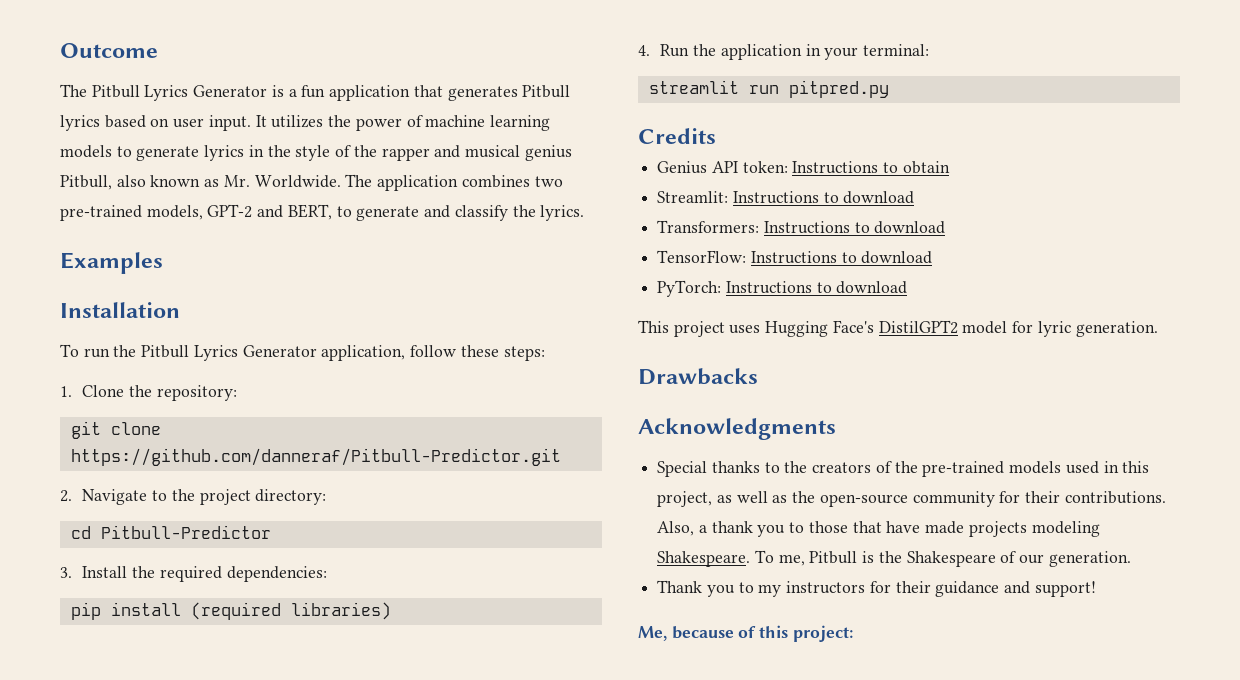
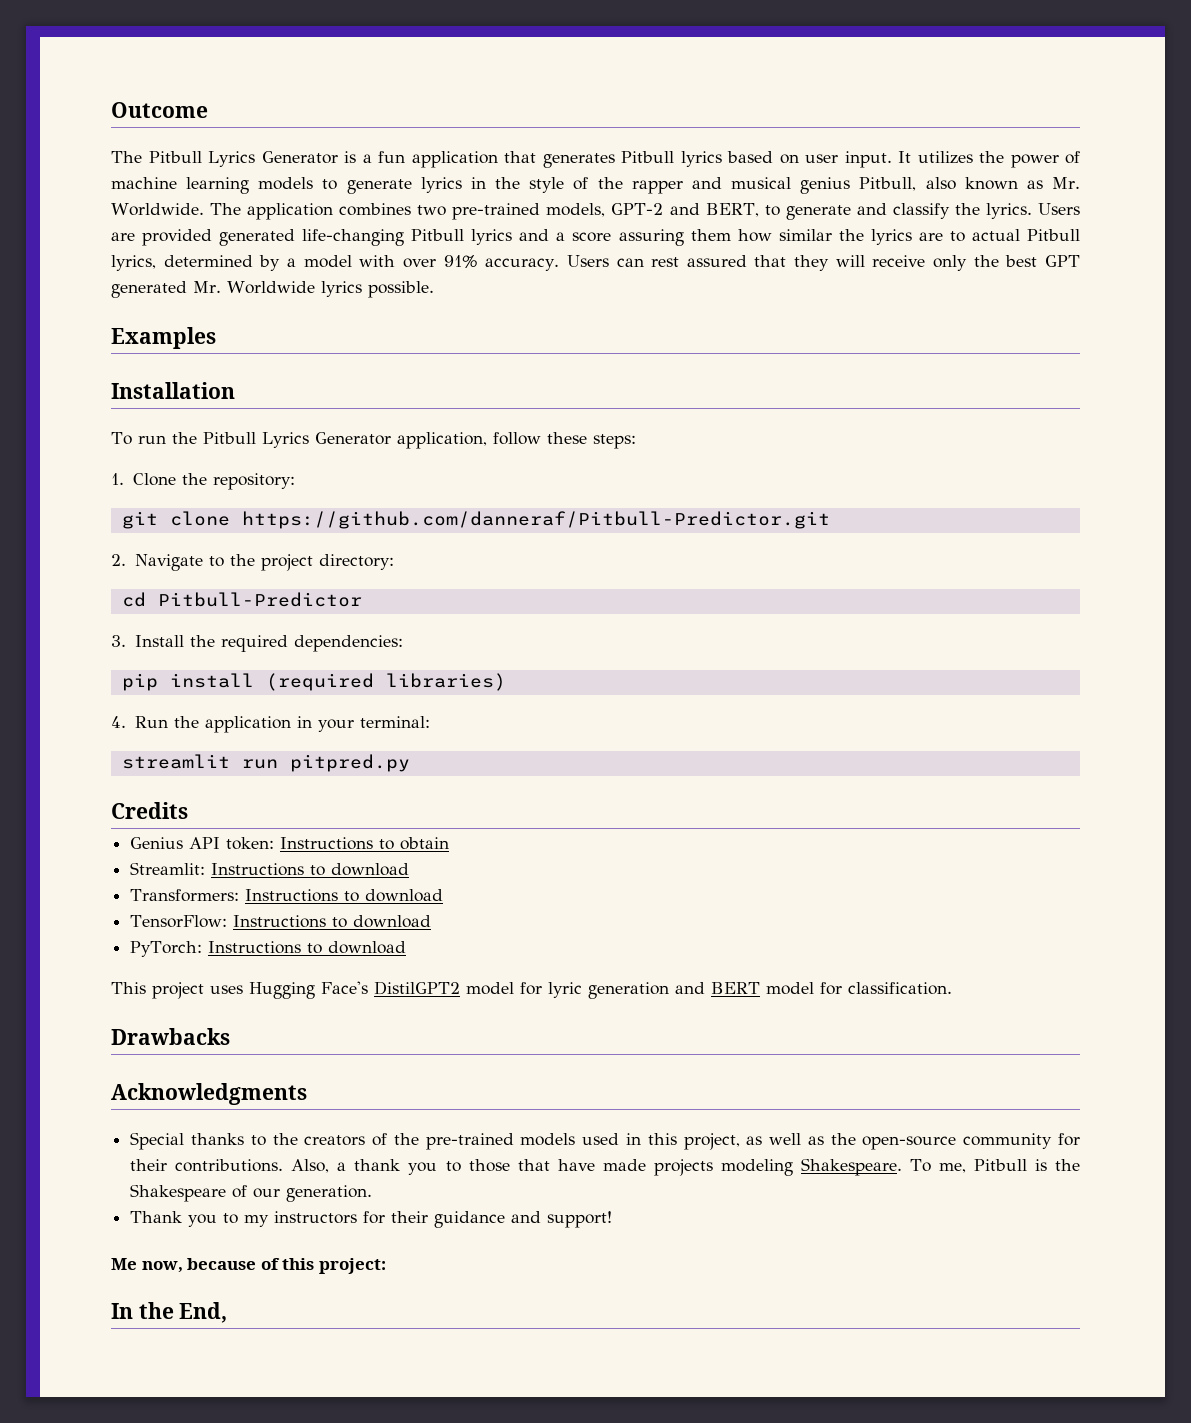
+ Users are provided generated life-changing Pitbull lyrics and a score assuring them how similar the lyrics are to actual Pitbull lyrics, determined by a model with over 91% accuracy. Users can rest assured that they will receive only the best GPT generated Mr. Worldwide lyrics possible.
- This project uses Hugging Face's DistilGPT2 model for lyric generation.
+ This project uses Hugging Face's DistilGPT2 model for lyric generation and BERT model for classification.
- Me, because of this project:
+ Me now, because of this project:
+ In the End,

